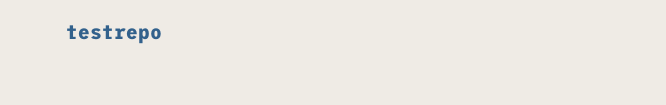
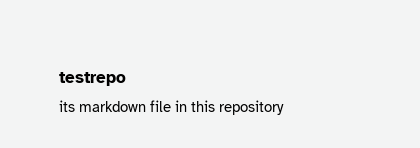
+ its markdown file in this repository

